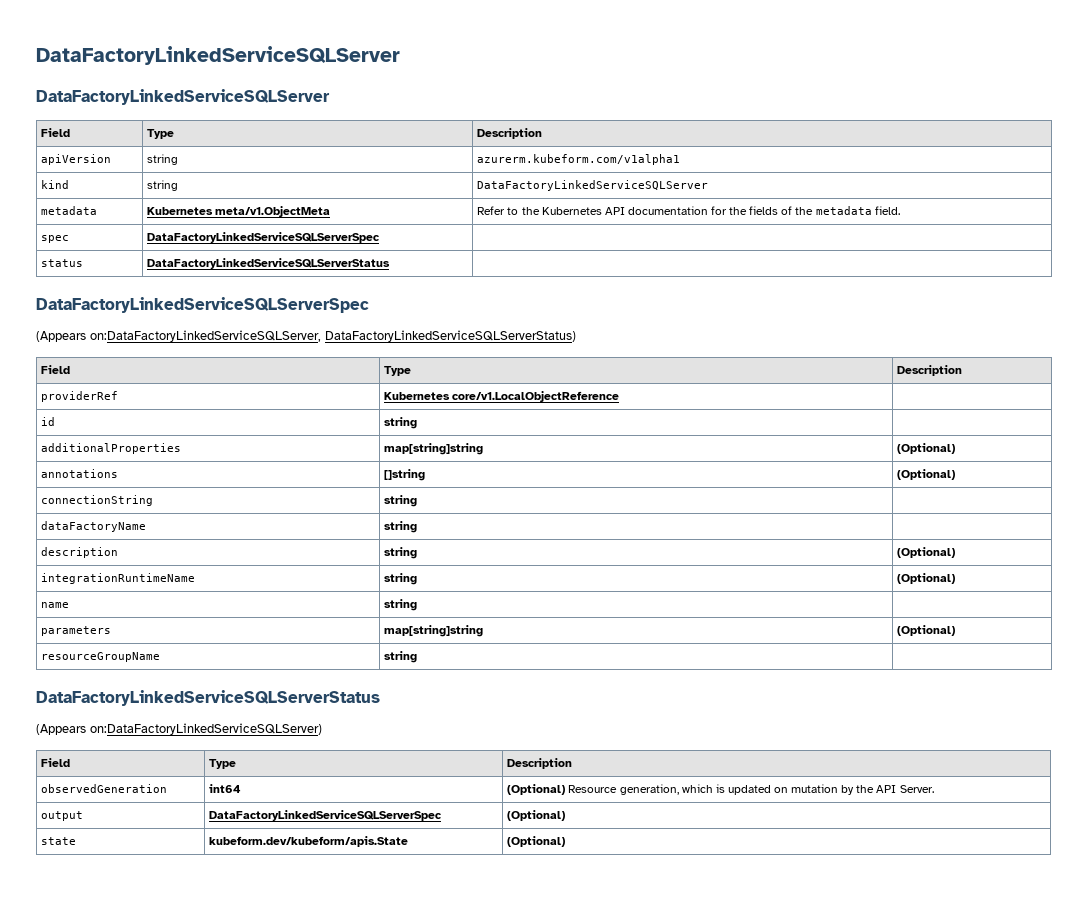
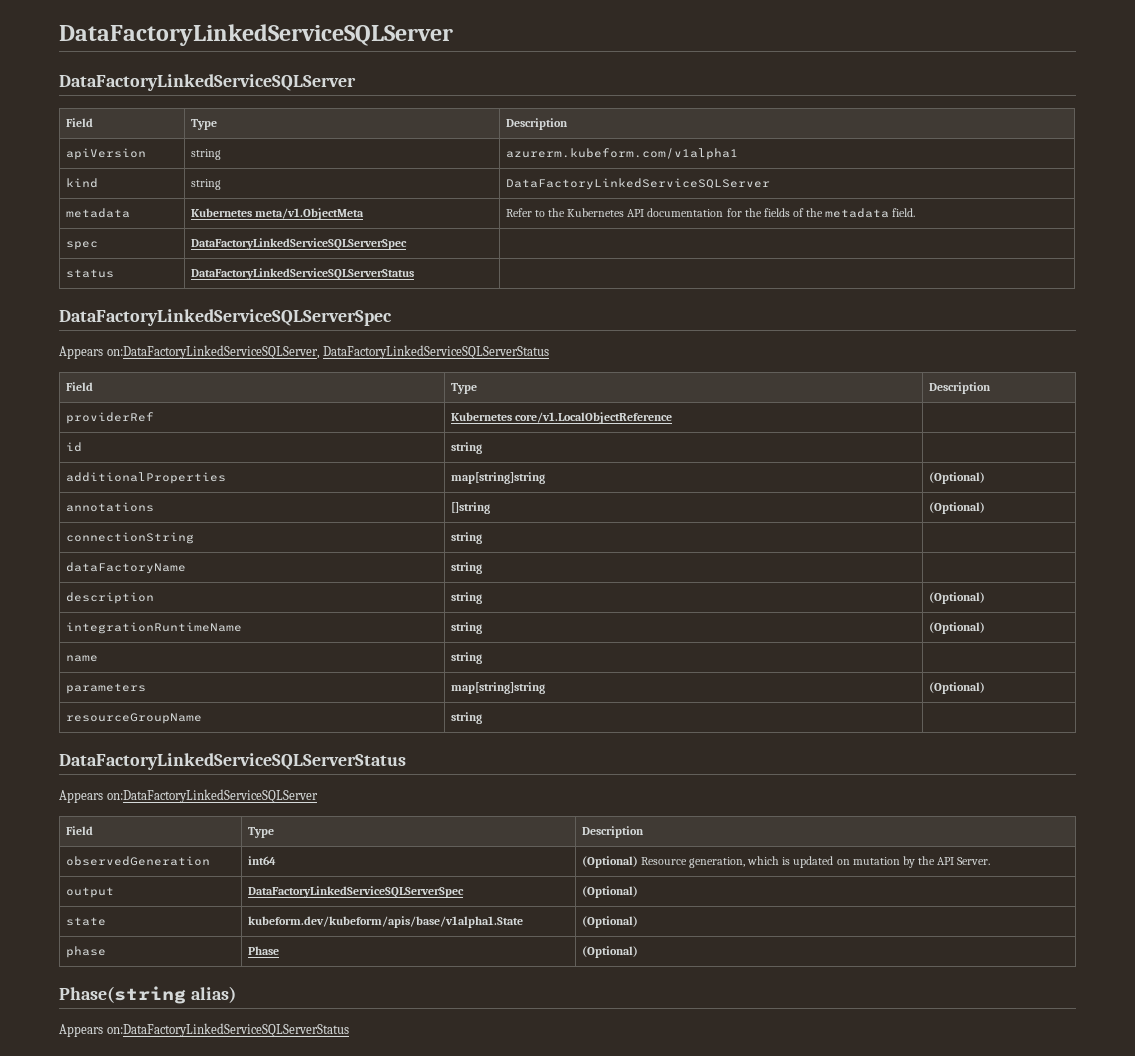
- (Appears on:DataFactoryLinkedServiceSQLServer, DataFactoryLinkedServiceSQLServerStatus)
+ Appears on:DataFactoryLinkedServiceSQLServer, DataFactoryLinkedServiceSQLServerStatus
- (Appears on:DataFactoryLinkedServiceSQLServer)
+ Appears on:DataFactoryLinkedServiceSQLServer
- state | kubeform.dev/kubeform/apis.State | (Optional)
+ state | kubeform.dev/kubeform/apis/base/v1alpha1.State | (Optional)
+ phase | Phase | (Optional)
+ Phase(string alias)
+ Appears on:DataFactoryLinkedServiceSQLServerStatus

